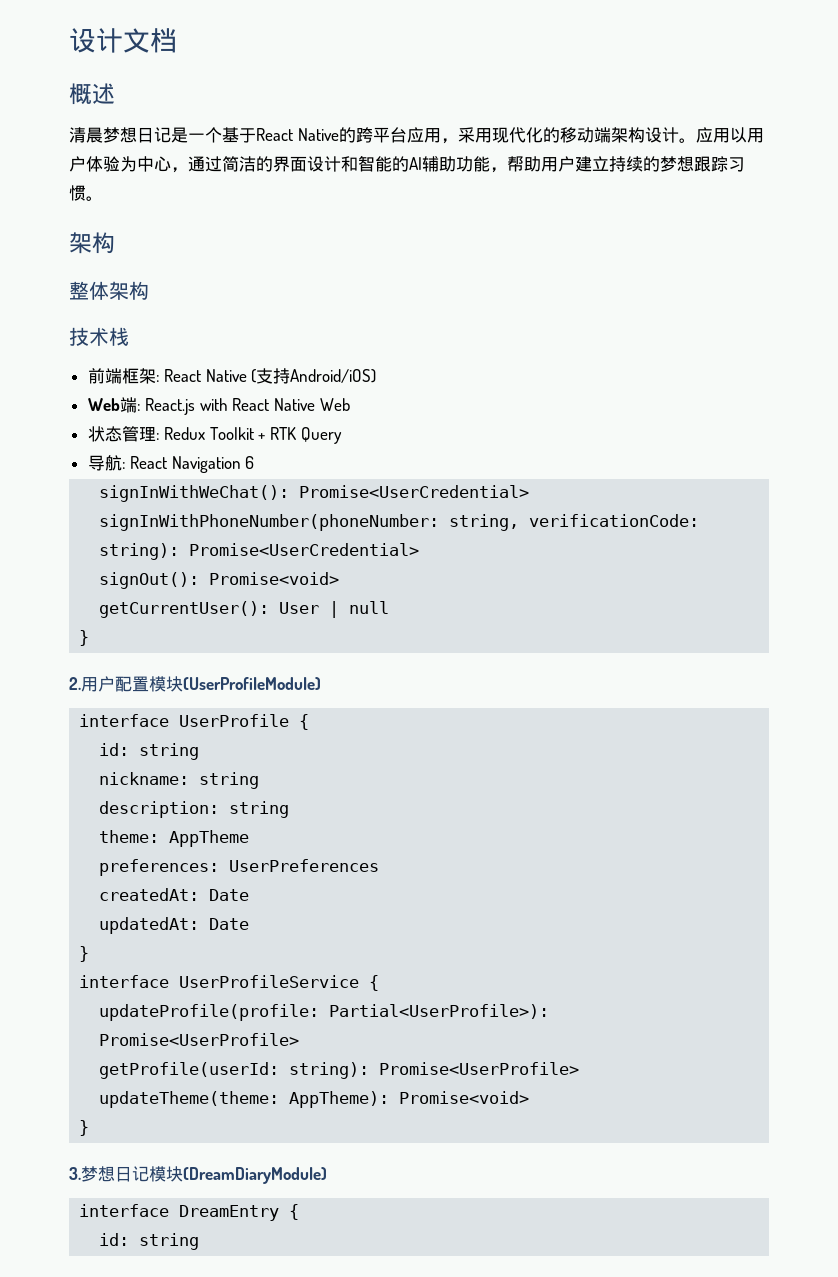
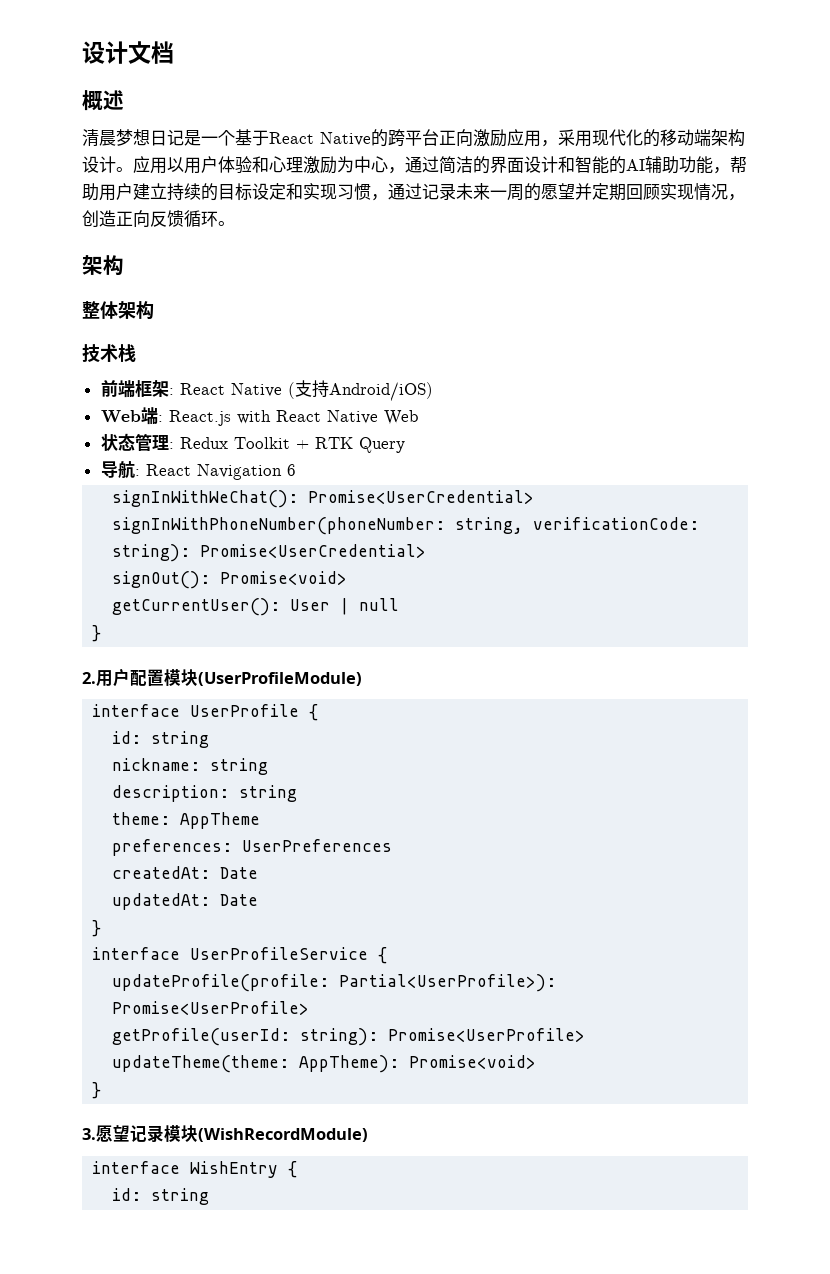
- 清晨梦想日记是一个基于React Native的跨平台应用，采用现代化的移动端架构设计。
+ 清晨梦想日记是一个基于React Native的跨平台正向激励应用，采用现代化的移动端架构设计。
- 应用以用户体验为中心，通过简洁的界面设计和智能的AI辅助功能，帮助用户建立持续的梦想跟踪习惯。
+ 应用以用户体验和心理激励为中心，通过简洁的界面设计和智能的AI辅助功能，帮助用户建立持续的目标设定和实现习惯，通过记录未来一周的愿望并定期回顾实现情况，创造正向反馈循环。
- 3.梦想日记模块(DreamDiaryModule)
- interface DreamEntry {
+ 3.愿望记录模块(WishRecordModule)
+ interface WishEntry {

